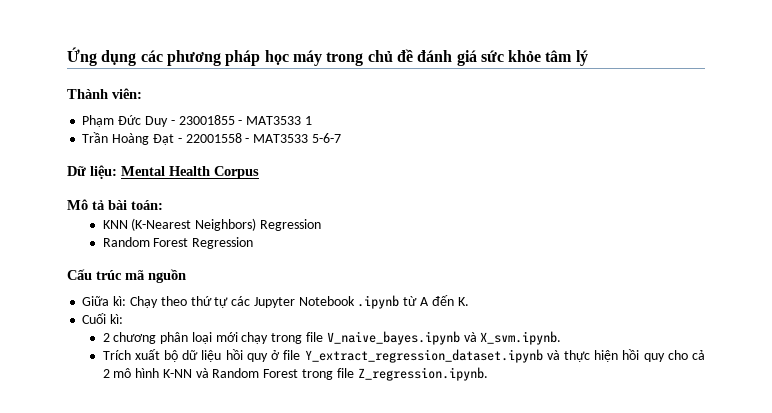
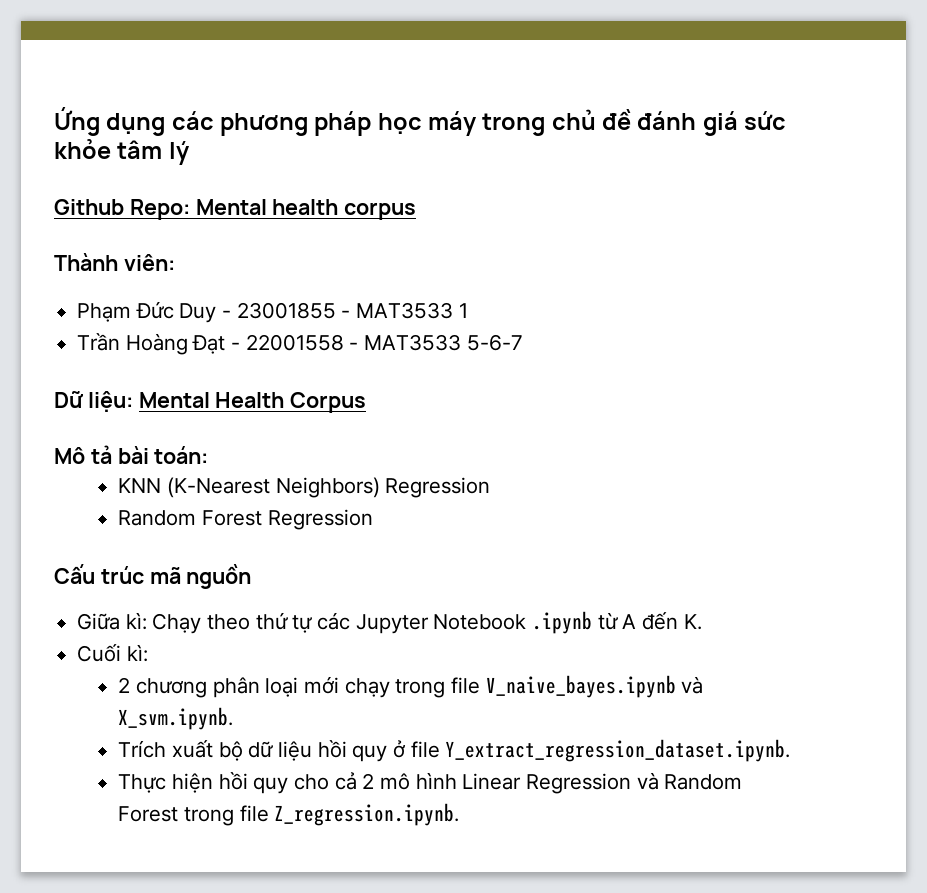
+ Github Repo: Mental health corpus
- Trích xuất bộ dữ liệu hồi quy ở file Y_extract_regression_dataset.ipynb và thực hiện hồi quy cho cả 2 mô hình K-NN và Random Forest trong file Z_regression.ipynb.
+ Trích xuất bộ dữ liệu hồi quy ở file Y_extract_regression_dataset.ipynb.
+ Thực hiện hồi quy cho cả 2 mô hình Linear Regression và Random Forest trong file Z_regression.ipynb.

